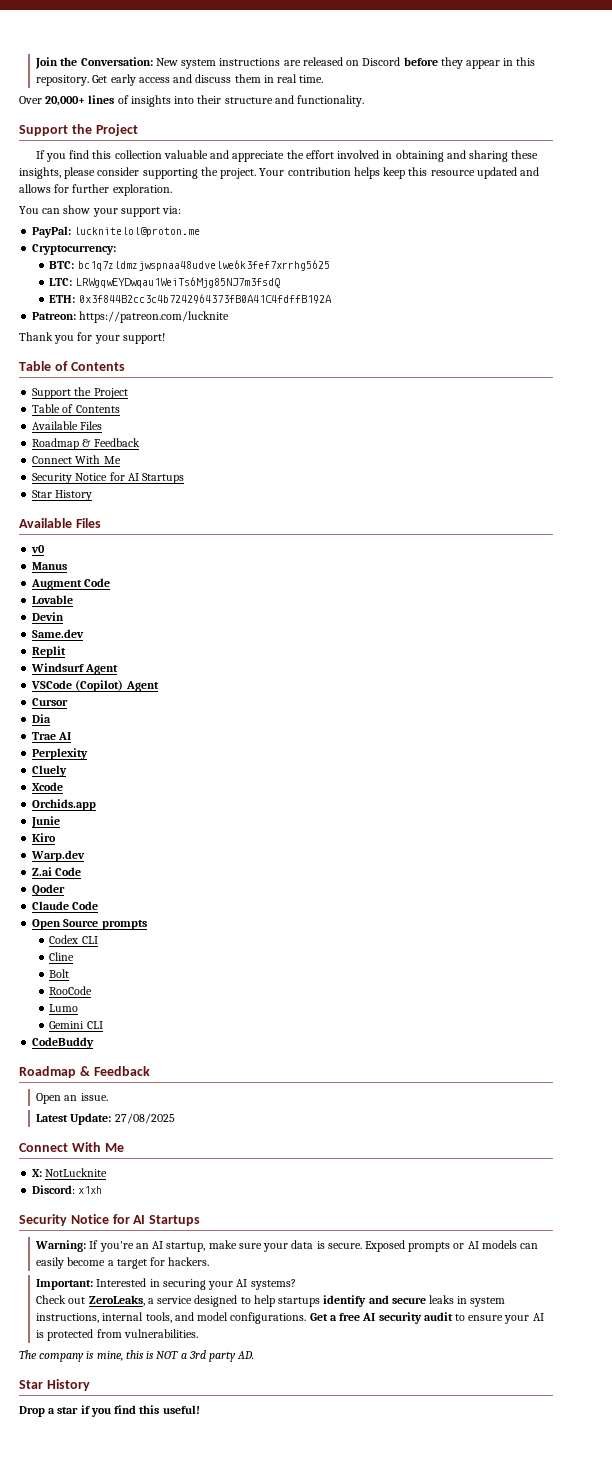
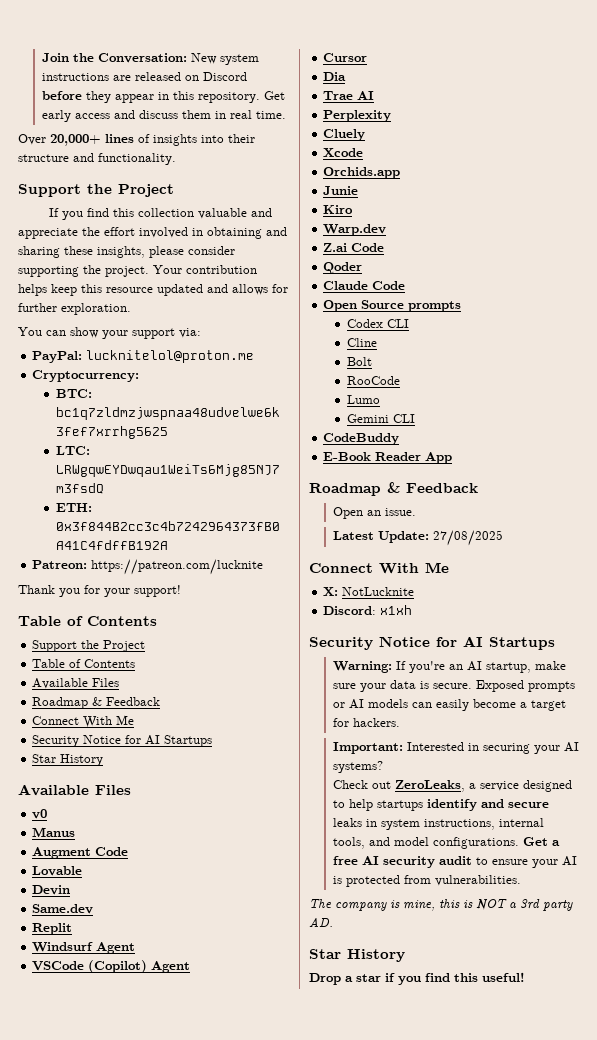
+ E-Book Reader App

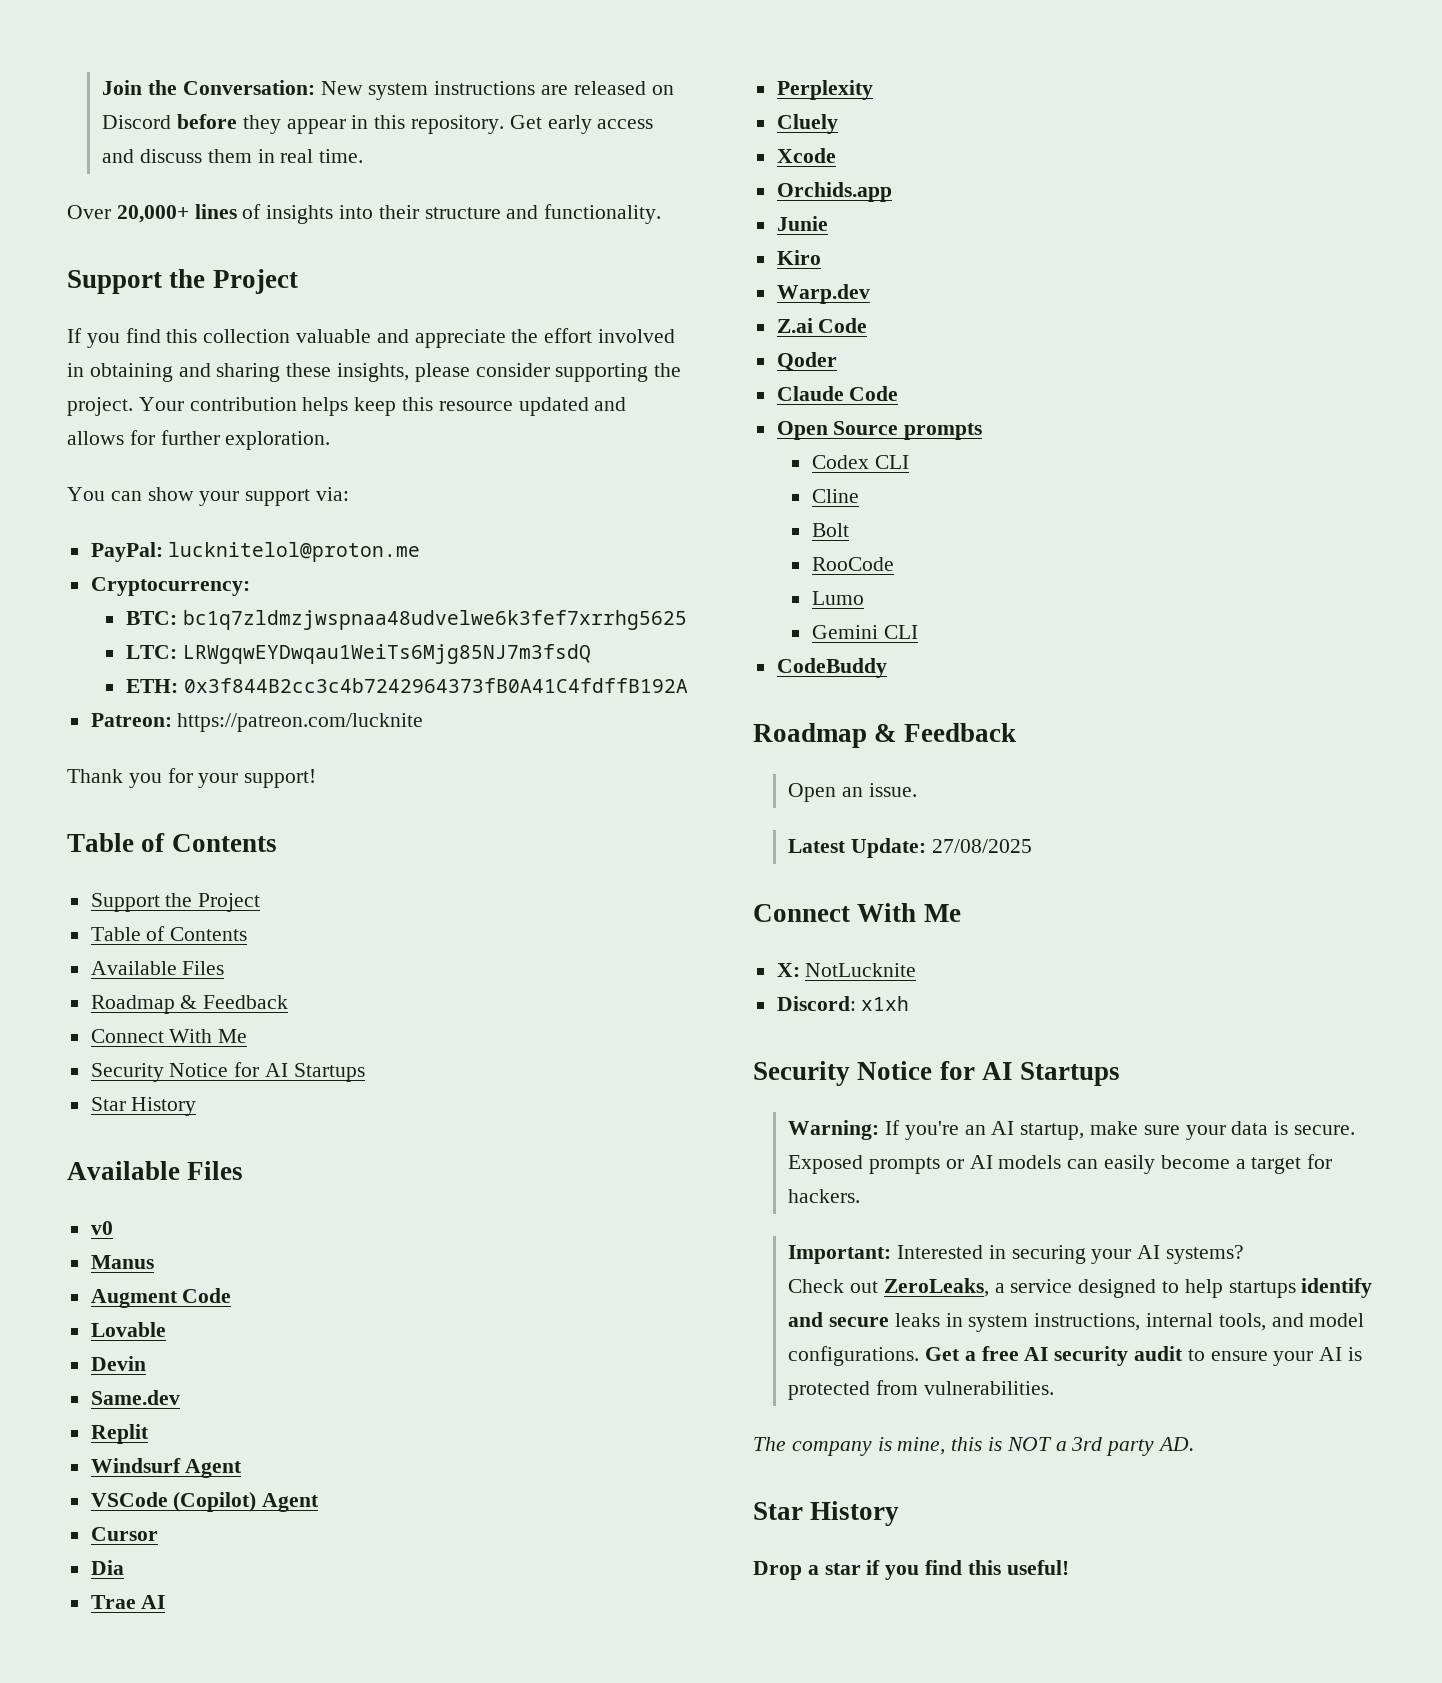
- E-Book Reader App

